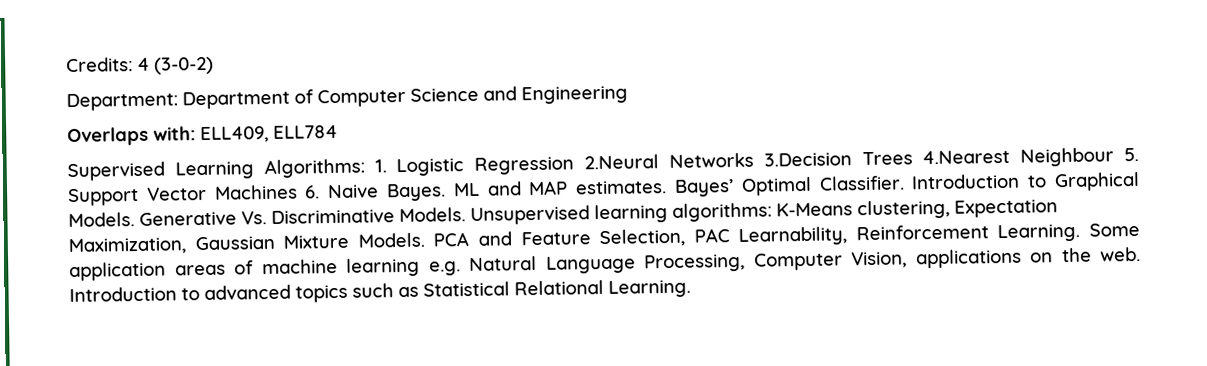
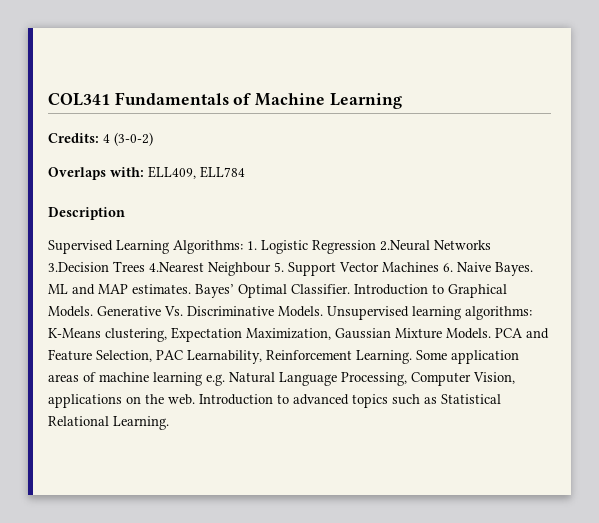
+ COL341 Fundamentals of Machine Learning
  Credits: 4 (3-0-2)
- Department: Department of Computer Science and Engineering
+ Description

